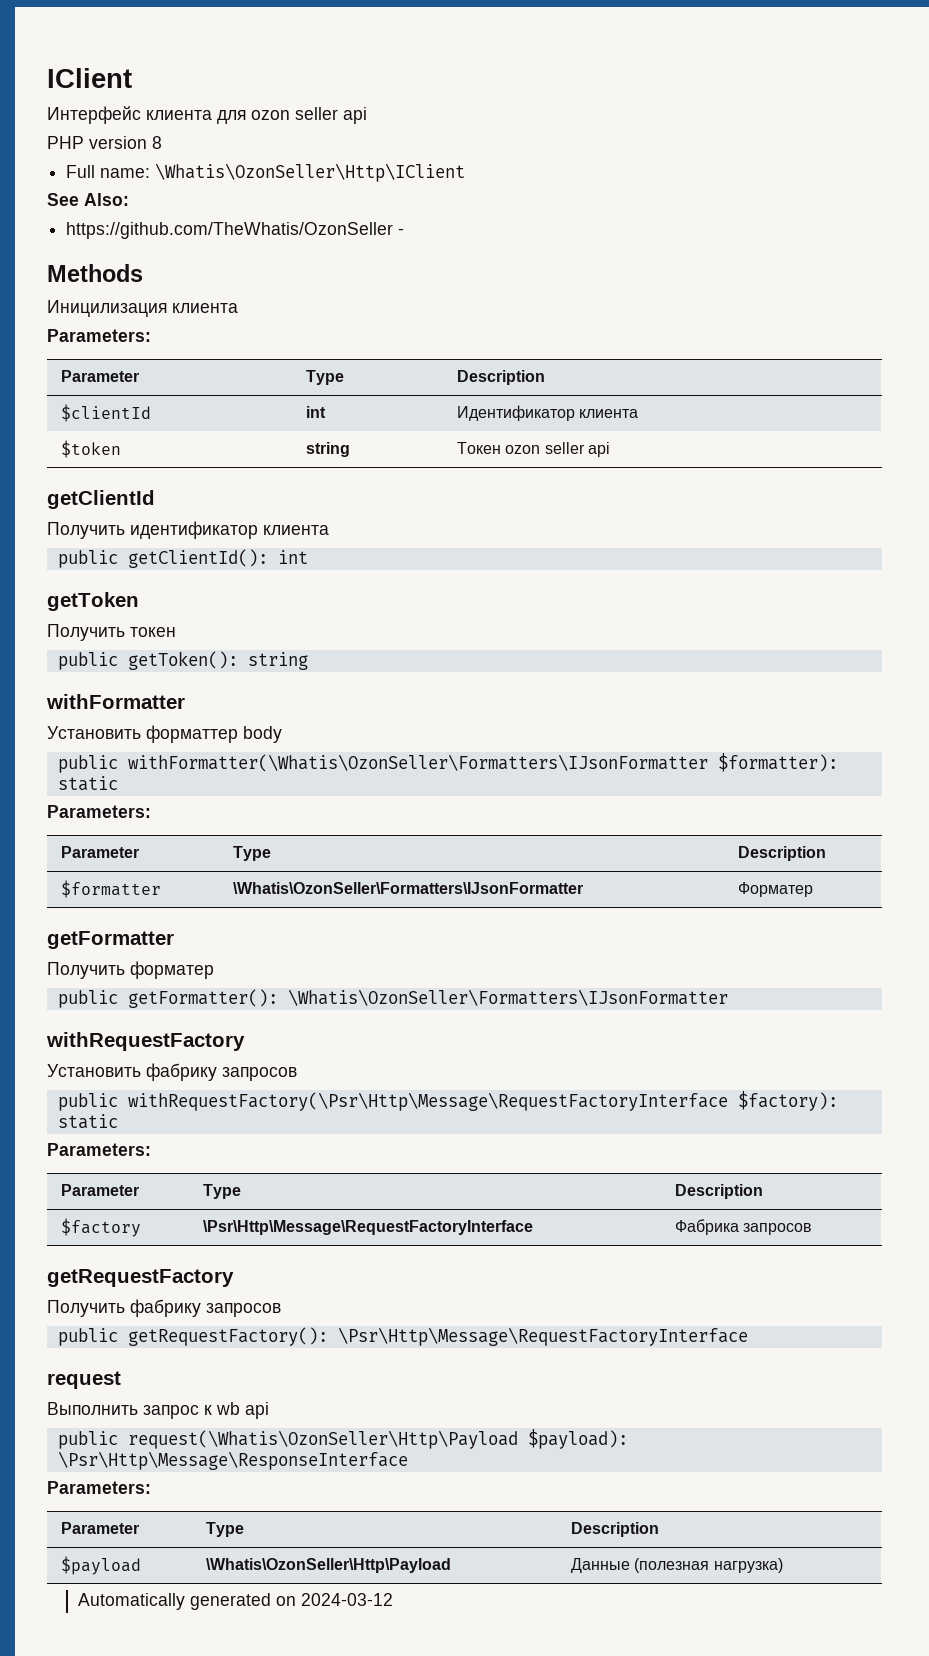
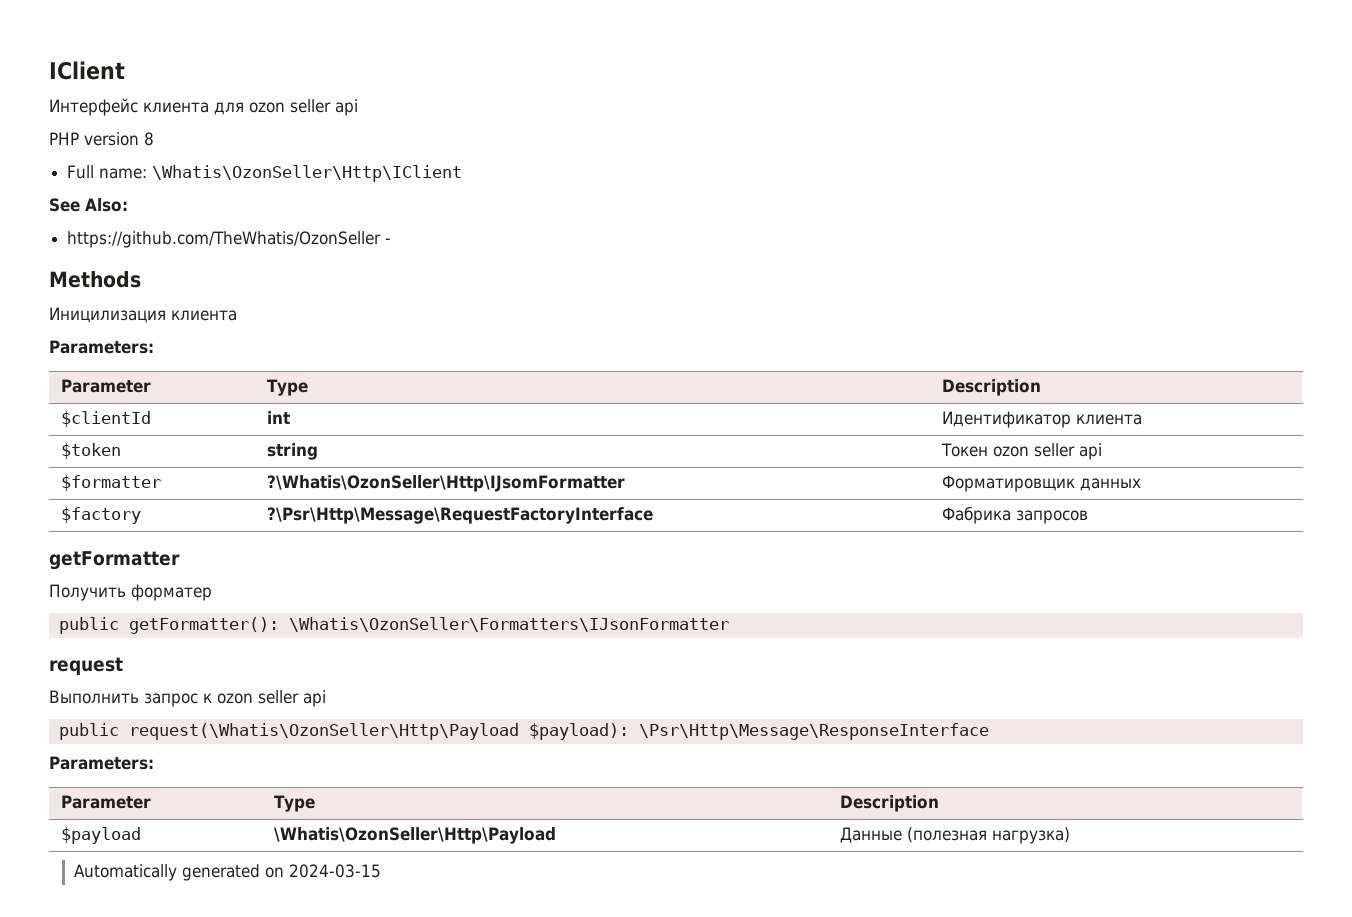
- getClientId
- Получить идентификатор клиента
- public getClientId(): int
- getToken
- Получить токен
- public getToken(): string
- withFormatter
- Установить форматтер body
- public withFormatter(\Whatis\OzonSeller\Formatters\IJsonFormatter $formatter): static
- Parameters:
- Parameter | Type | Description
- $formatter | \Whatis\OzonSeller\Formatters\IJsonFormatter | Форматер
+ $formatter | ?\Whatis\OzonSeller\Http\IJsomFormatter | Форматировщик данных
+ $factory | ?\Psr\Http\Message\RequestFactoryInterface | Фабрика запросов
- withRequestFactory
- Установить фабрику запросов
- public withRequestFactory(\Psr\Http\Message\RequestFactoryInterface $factory): static
- Parameters:
- Parameter | Type | Description
- $factory | \Psr\Http\Message\RequestFactoryInterface | Фабрика запросов
- getRequestFactory
- Получить фабрику запросов
- public getRequestFactory(): \Psr\Http\Message\RequestFactoryInterface
- Выполнить запрос к wb api
+ Выполнить запрос к ozon seller api
- Automatically generated on 2024-03-12
+ Automatically generated on 2024-03-15

